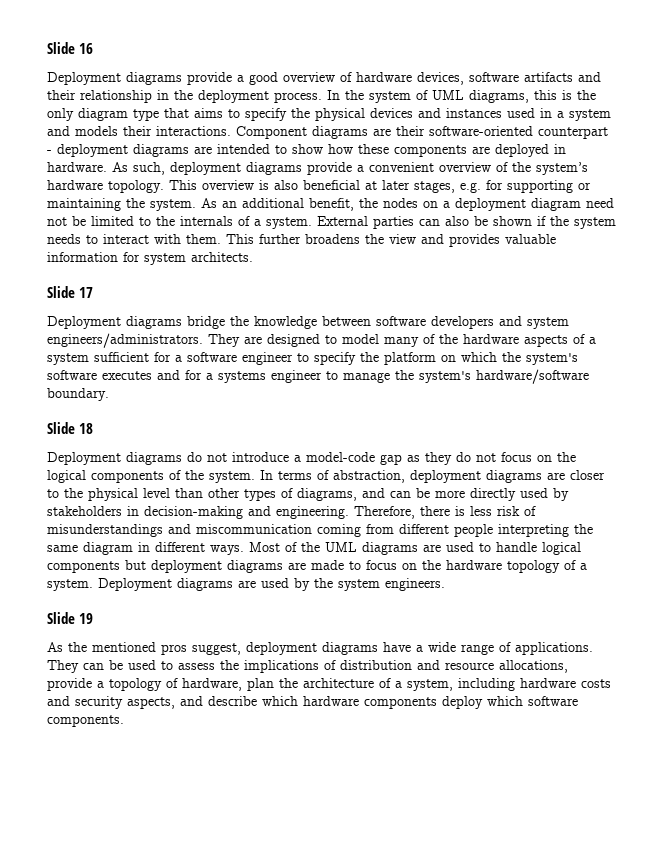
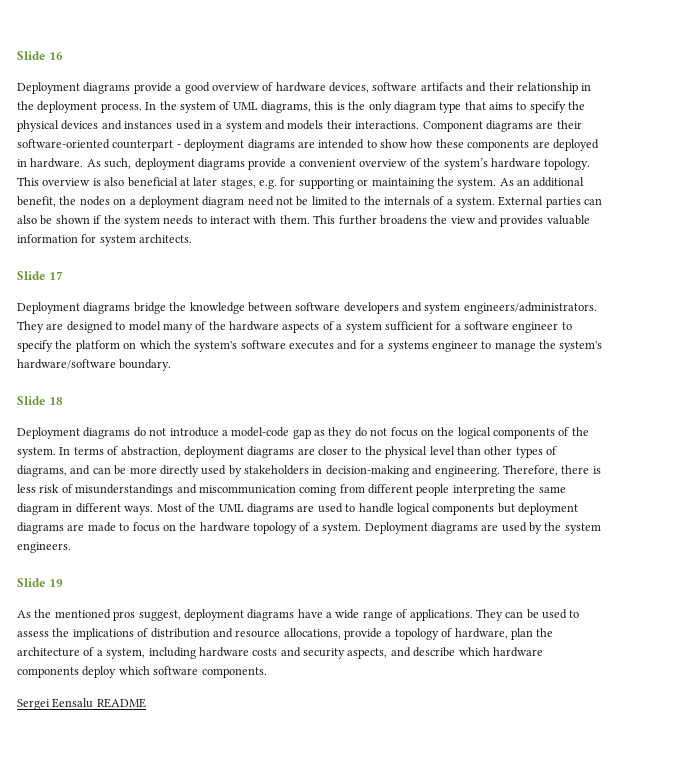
+ Sergei Eensalu README

